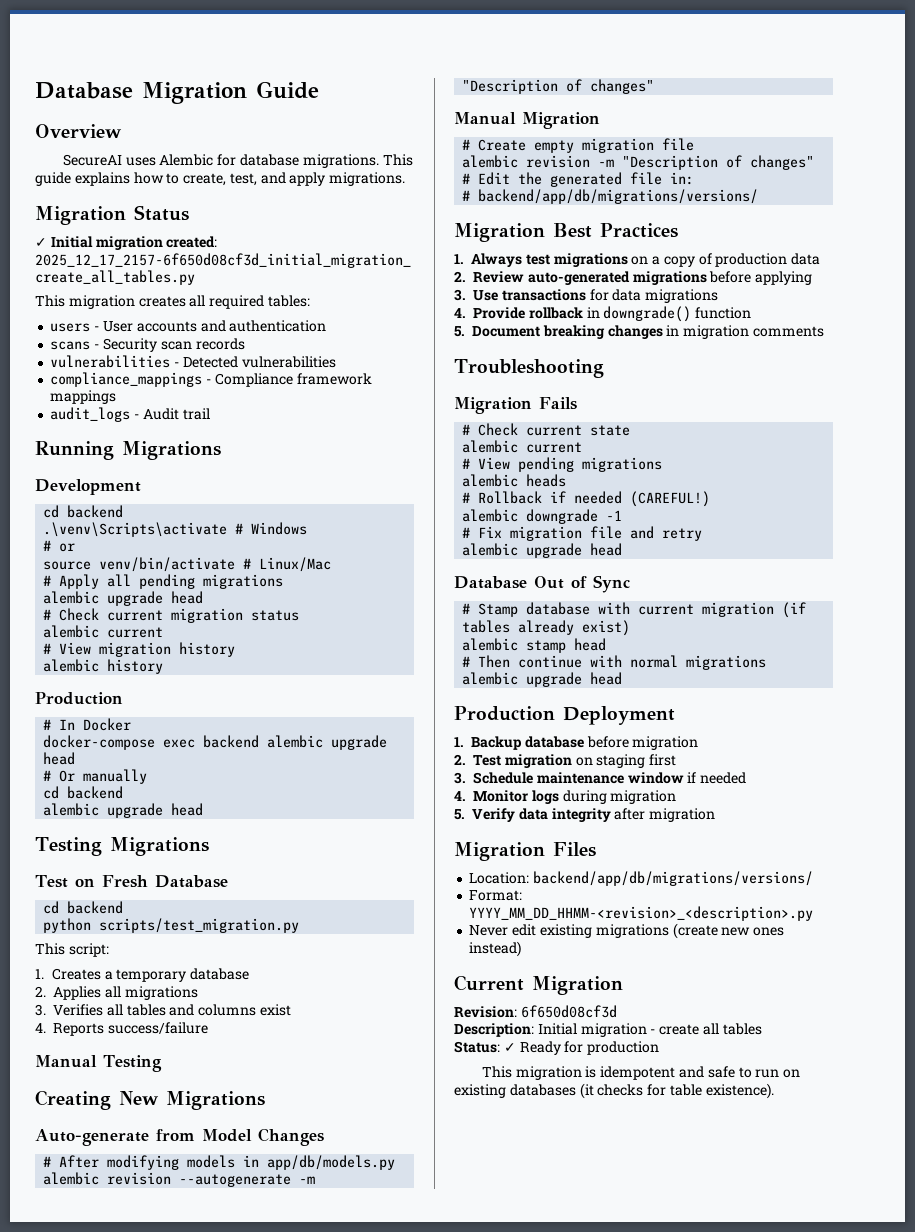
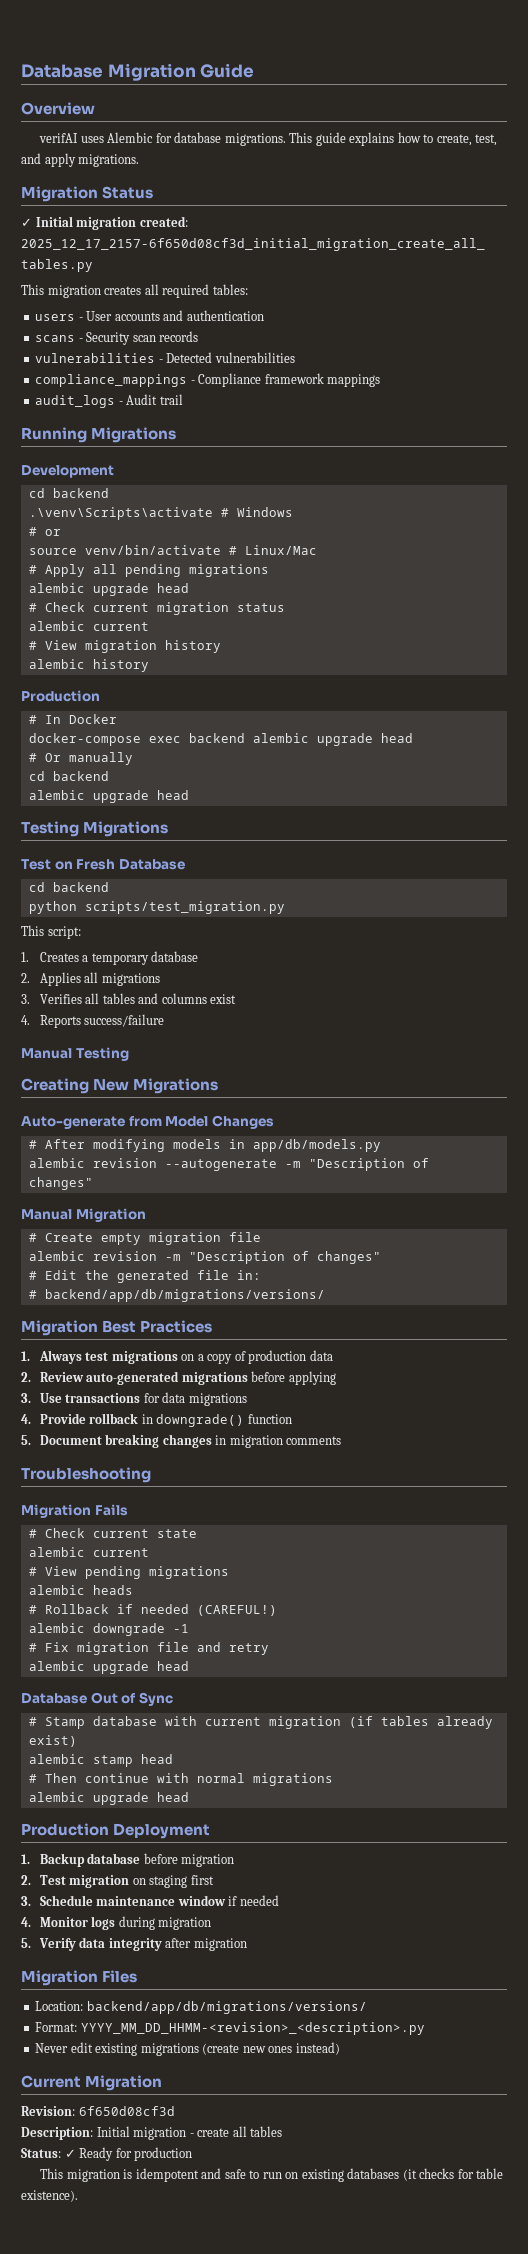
- SecureAI uses Alembic for database migrations.
+ verifAI uses Alembic for database migrations.

